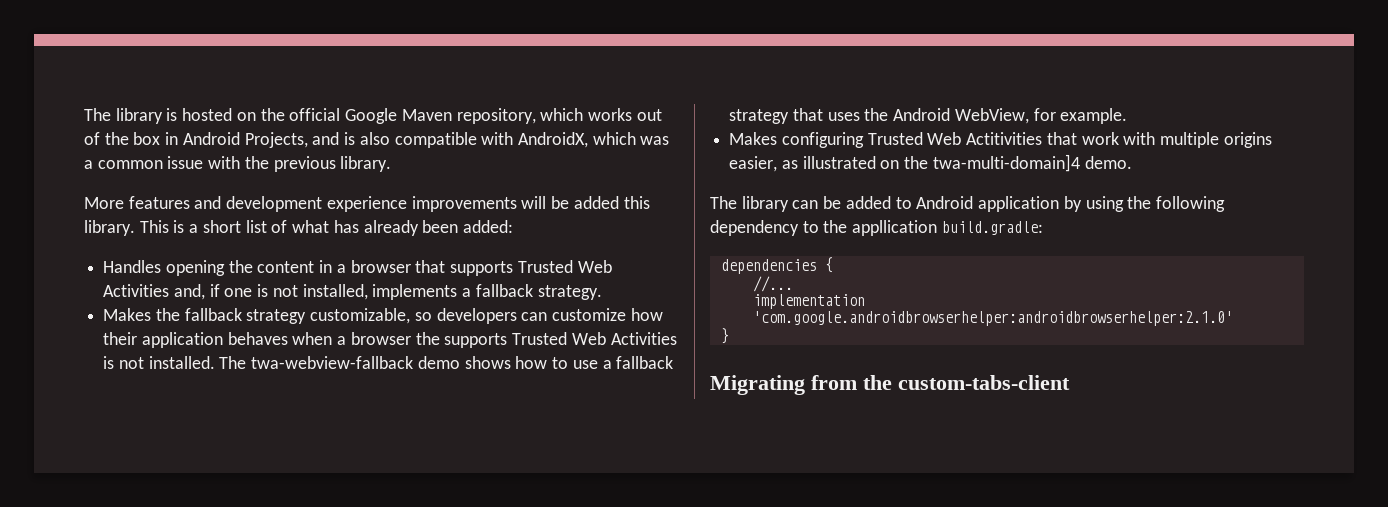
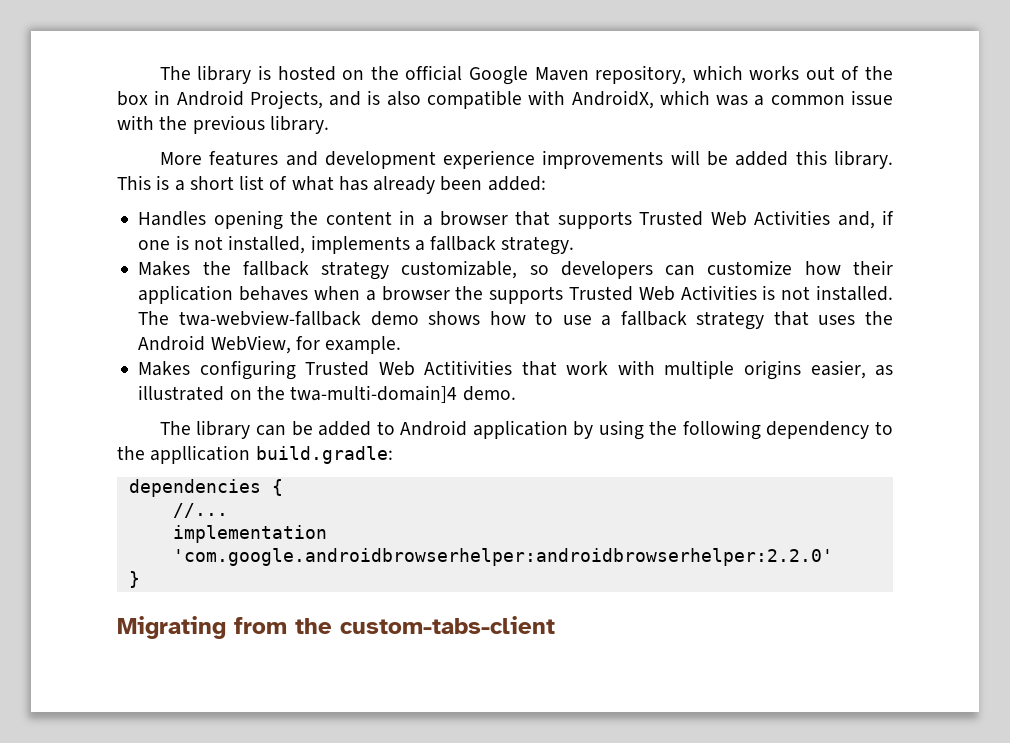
- implementation 'com.google.androidbrowserhelper:androidbrowserhelper:2.1.0'
+ implementation 'com.google.androidbrowserhelper:androidbrowserhelper:2.2.0'

